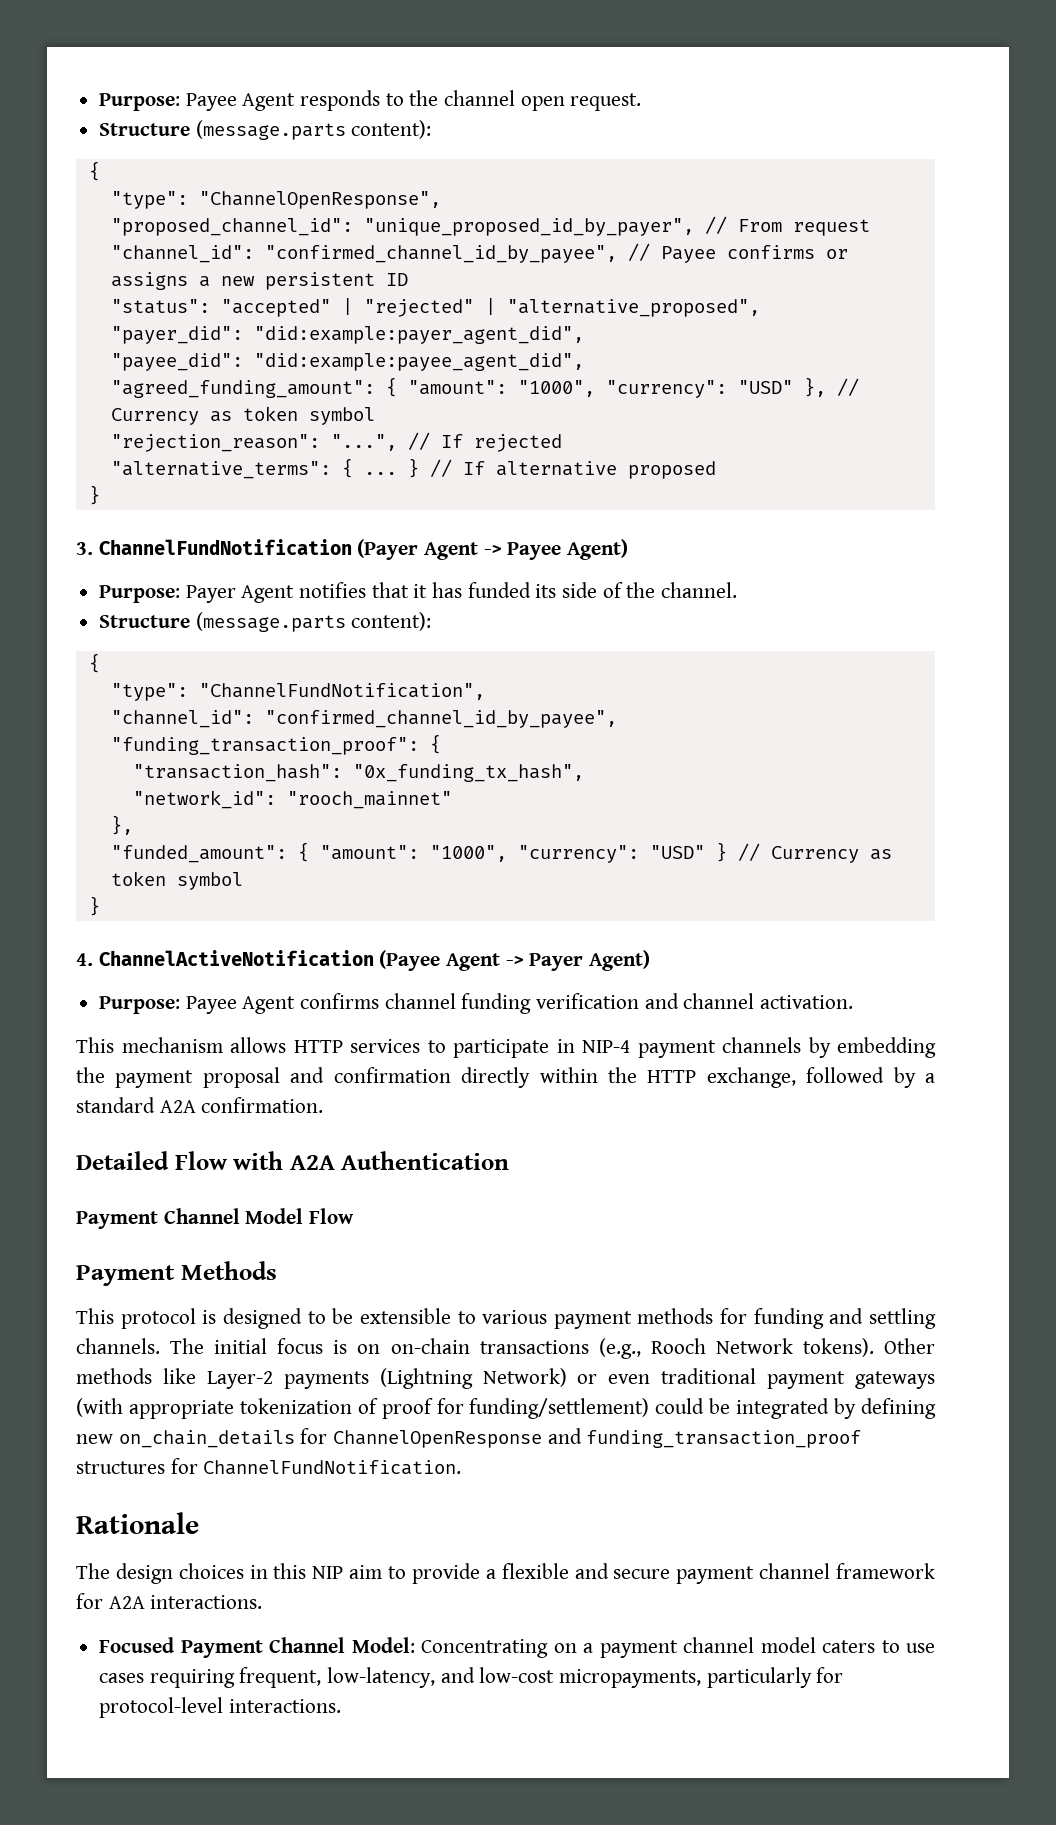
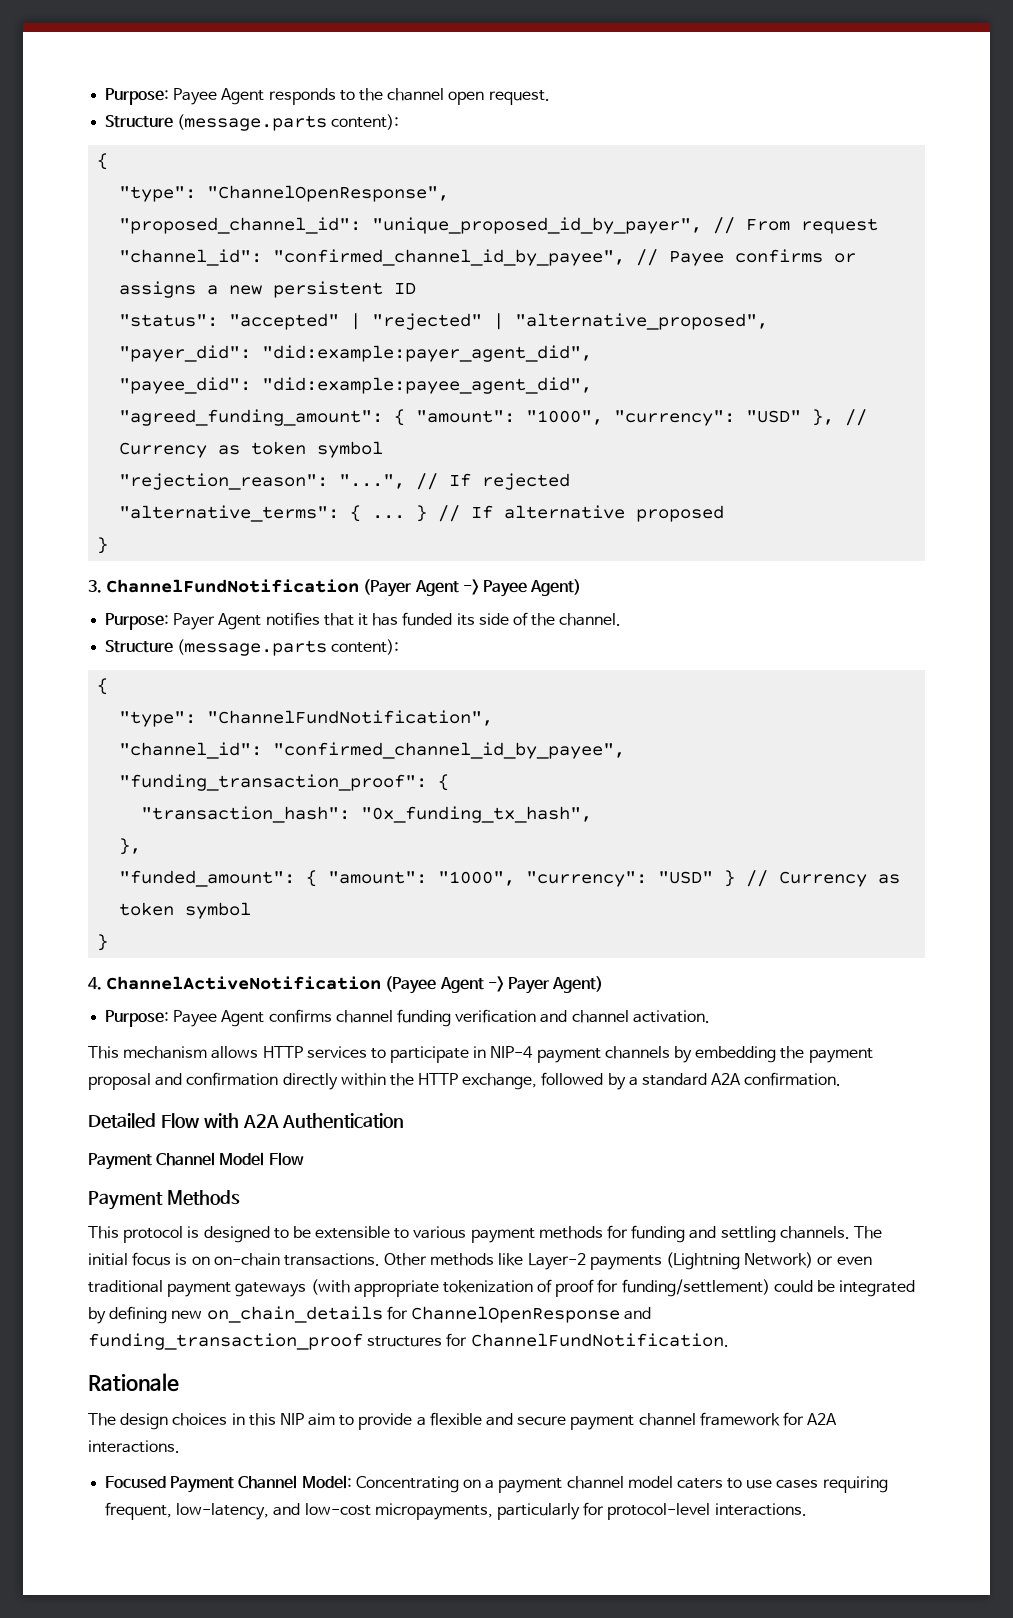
- "network_id": "rooch_mainnet"
- The initial focus is on on-chain transactions (e.g., Rooch Network tokens).
+ The initial focus is on on-chain transactions.

